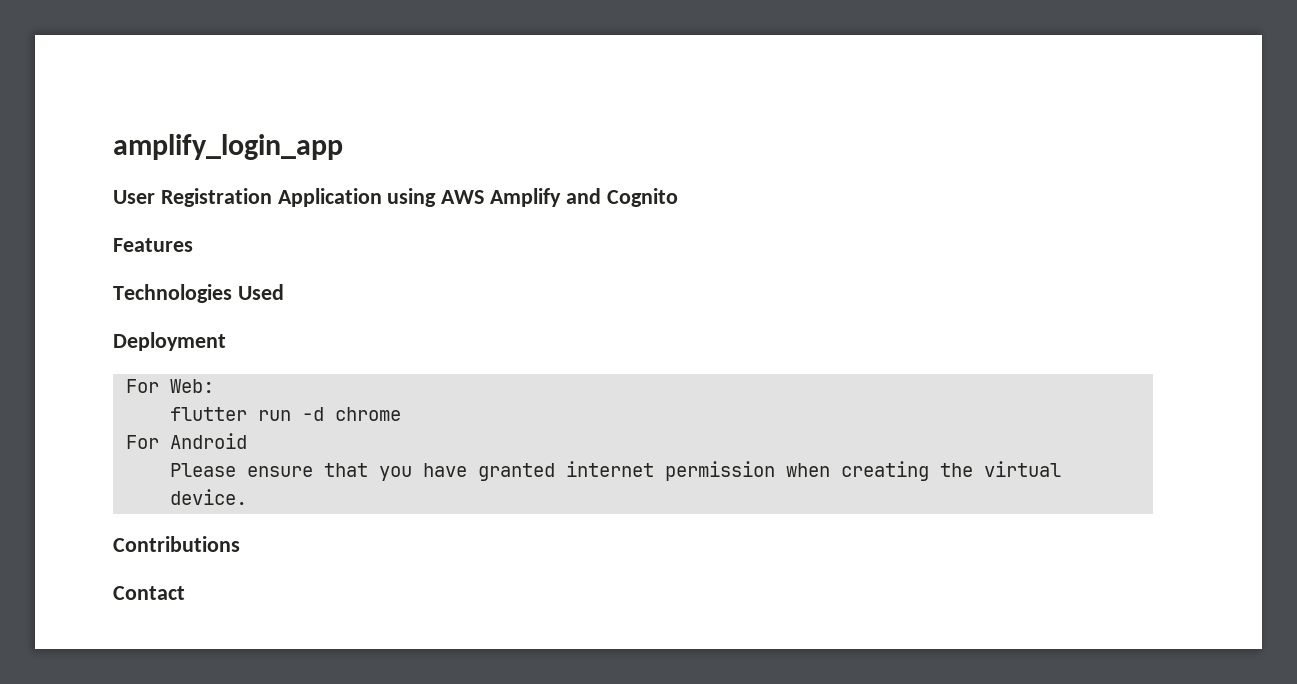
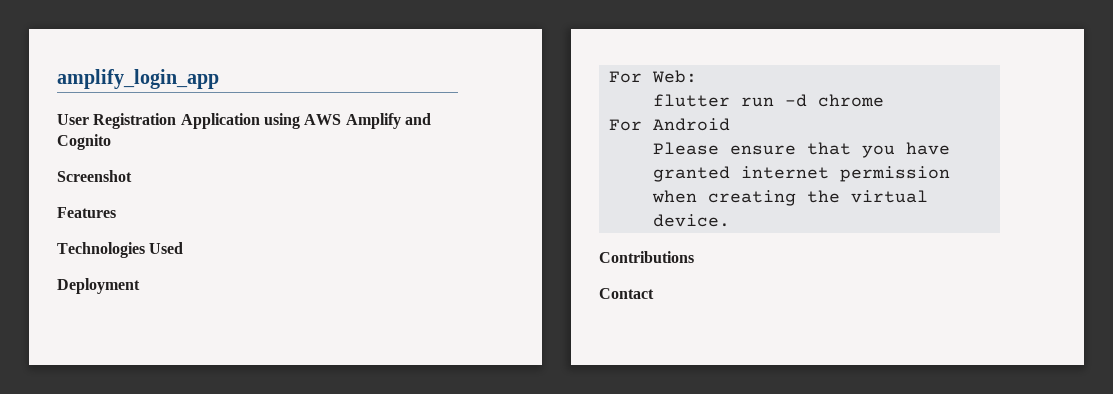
+ Screenshot

